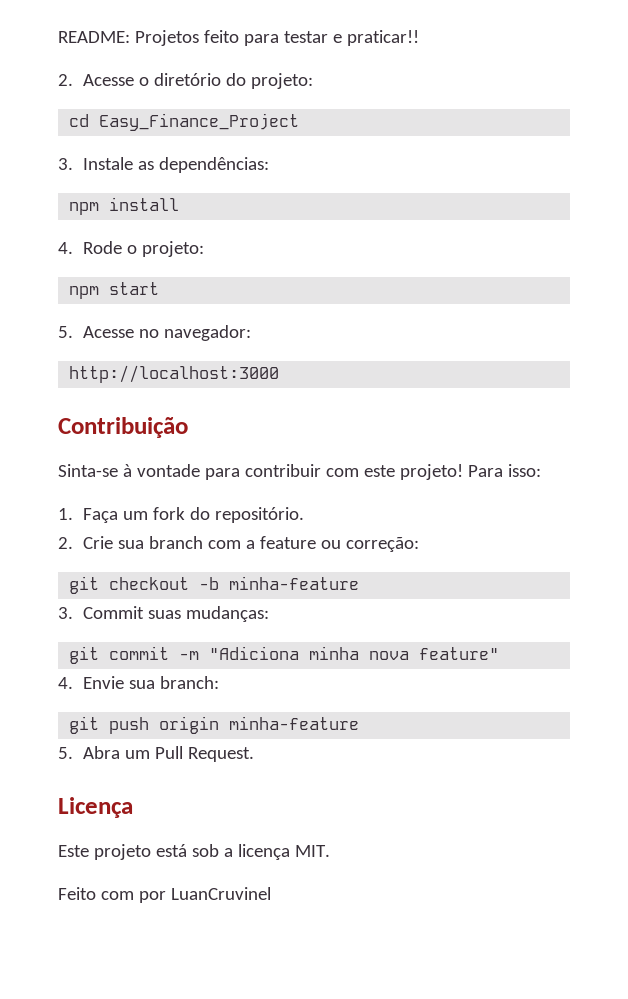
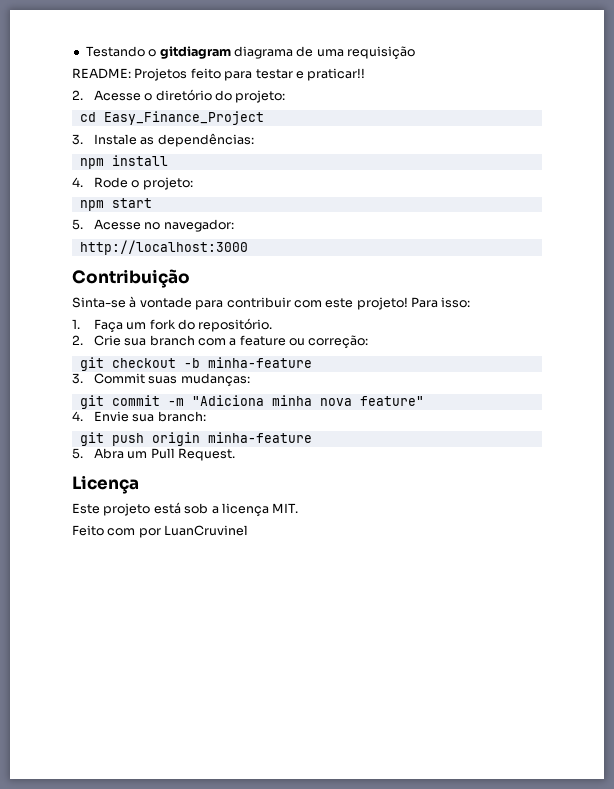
+ Testando o gitdiagram diagrama de uma requisição

